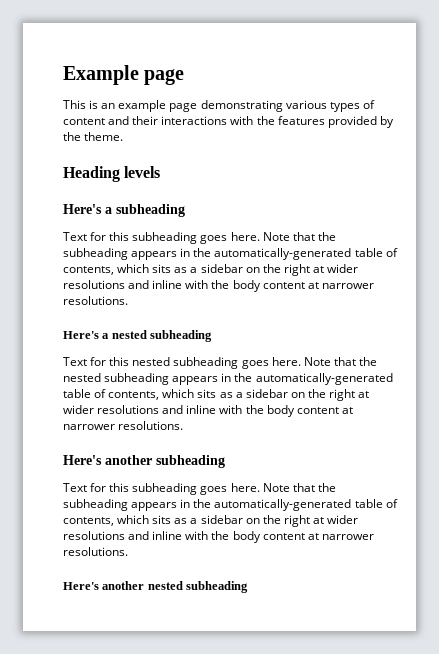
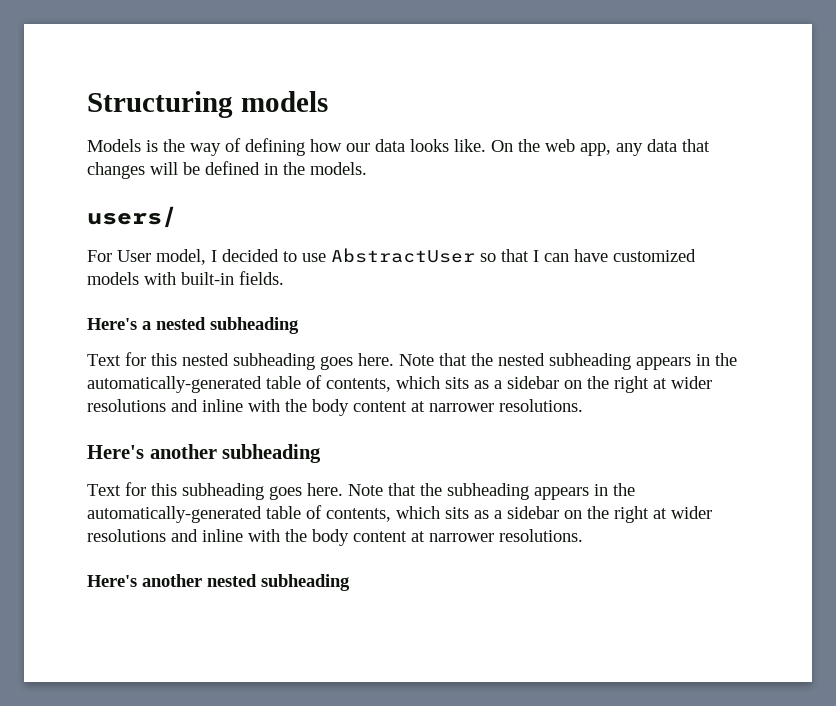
- Example page
- This is an example page demonstrating various types of content and their interactions with the features provided by the theme.
- Heading levels
- Here's a subheading
- Text for this subheading goes here. Note that the subheading appears in the automatically-generated table of contents, which sits as a sidebar on the right at wider resolutions and inline with the body content at narrower resolutions.
+ Structuring models
+ Models is the way of defining how our data looks like. On the web app, any data that changes will be defined in the models.
+ users/
+ For User model, I decided to use AbstractUser so that I can have customized models with built-in fields.

